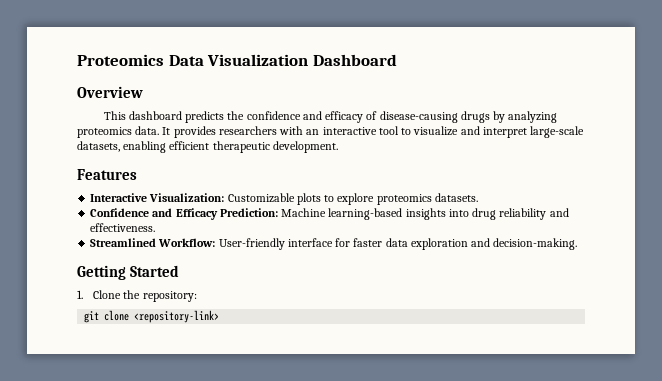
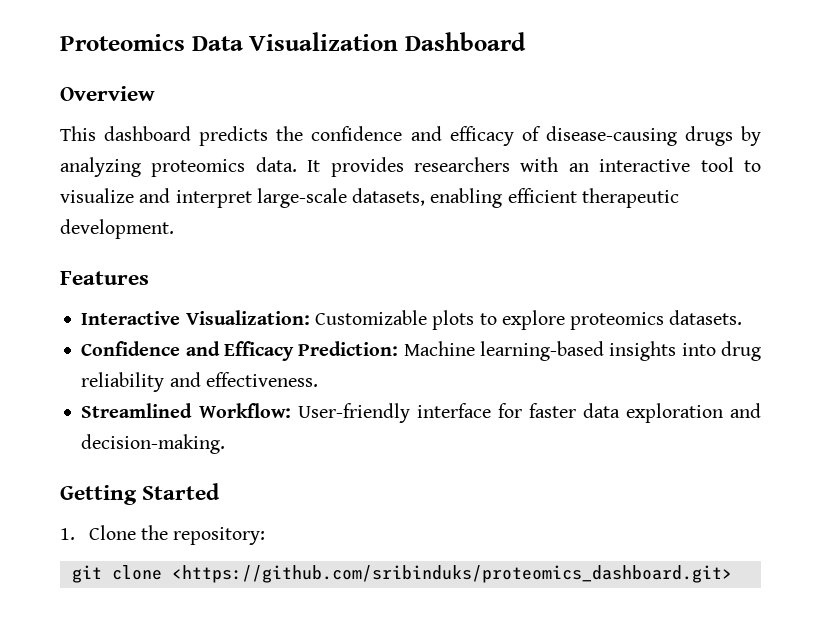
- git clone <repository-link>
+ git clone <https://github.com/sribinduks/proteomics_dashboard.git>

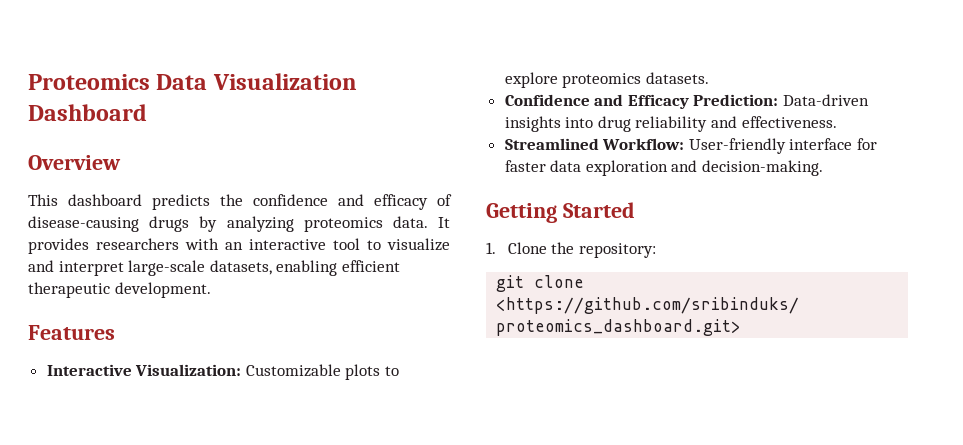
- Confidence and Efficacy Prediction: Machine learning-based insights into drug reliability and effectiveness.
+ Confidence and Efficacy Prediction: Data-driven insights into drug reliability and effectiveness.

